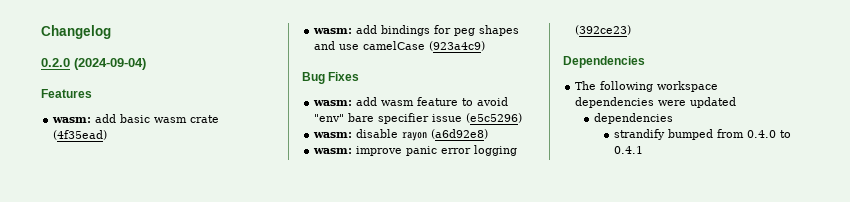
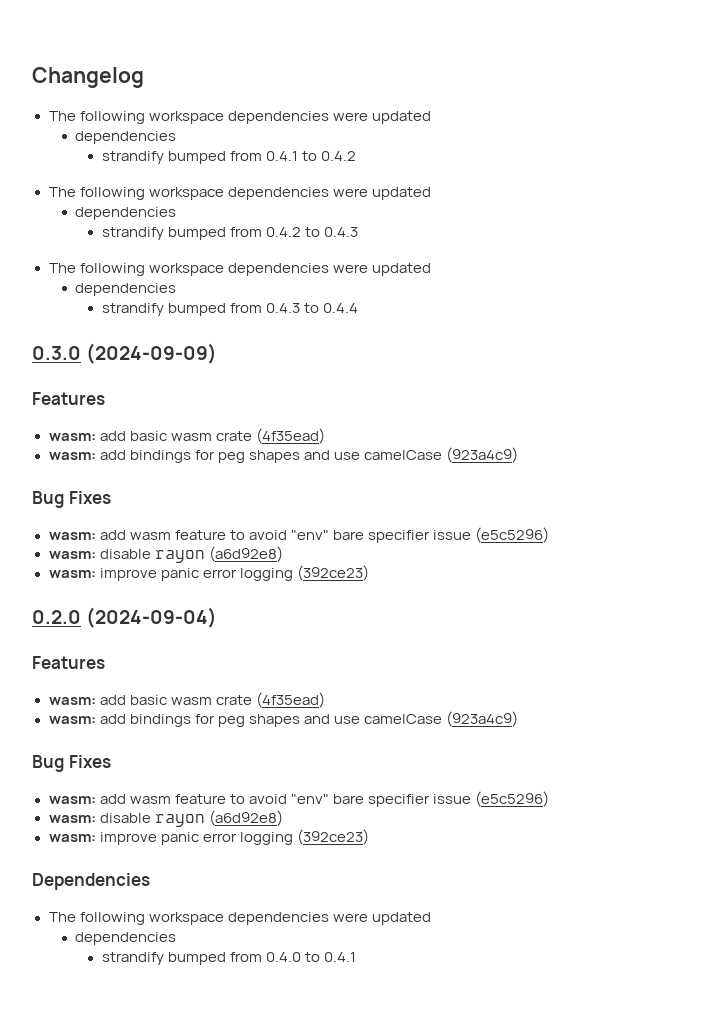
  Changelog
+ The following workspace dependencies were updated
+ dependencies
+ strandify bumped from 0.4.1 to 0.4.2
+ The following workspace dependencies were updated
+ dependencies
+ strandify bumped from 0.4.2 to 0.4.3
+ The following workspace dependencies were updated
+ dependencies
+ strandify bumped from 0.4.3 to 0.4.4
+ 0.3.0 (2024-09-09)
+ Features
+ wasm: add basic wasm crate (4f35ead)
+ wasm: add bindings for peg shapes and use camelCase (923a4c9)
+ Bug Fixes
+ wasm: add wasm feature to avoid "env" bare specifier issue (e5c5296)
+ wasm: disable rayon (a6d92e8)
+ wasm: improve panic error logging (392ce23)

